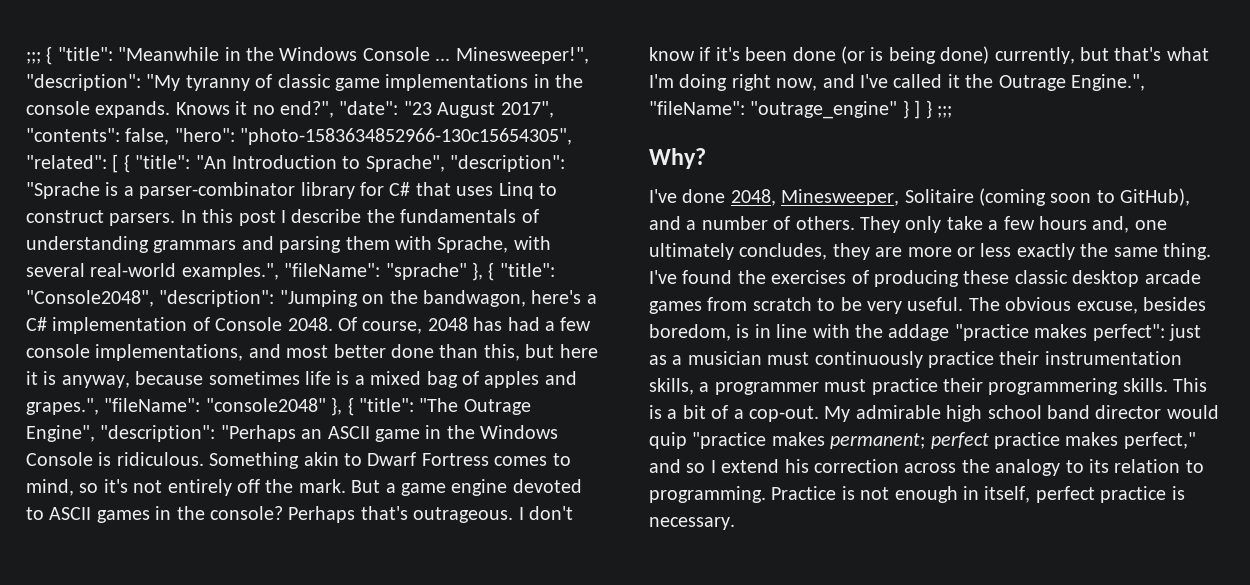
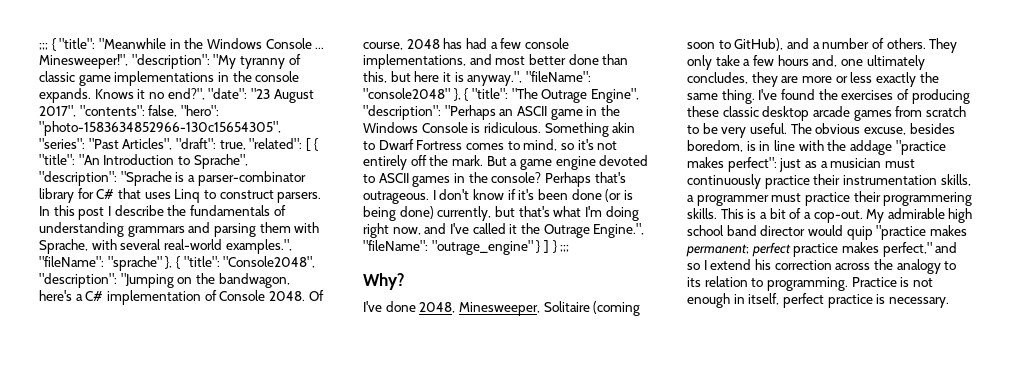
- Knows it no end?", "date": "23 August 2017", "contents": false, "hero": "photo-1583634852966-130c15654305", "related": [ { "title": "An Introduction to Sprache", "description": "Sprache is a parser-combinator library for C# that uses Linq to construct parsers.
+ Knows it no end?", "date": "23 August 2017", "contents": false, "hero": "photo-1583634852966-130c15654305", "series": "Past Articles", "draft": true, "related": [ { "title": "An Introduction to Sprache", "description": "Sprache is a parser-combinator library for C# that uses Linq to construct parsers.
- Of course, 2048 has had a few console implementations, and most better done than this, but here it is anyway, because sometimes life is a mixed bag of apples and grapes.", "fileName": "console2048" }, { "title": "The Outrage Engine", "description": "Perhaps an ASCII game in the Windows Console is ridiculous.
+ Of course, 2048 has had a few console implementations, and most better done than this, but here it is anyway.", "fileName": "console2048" }, { "title": "The Outrage Engine", "description": "Perhaps an ASCII game in the Windows Console is ridiculous.

